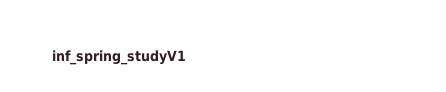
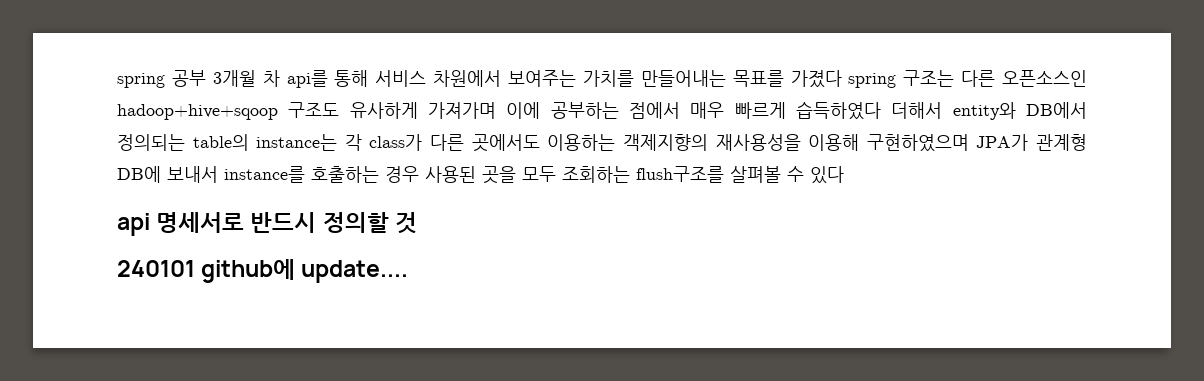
- inf_spring_studyV1
+ spring 공부 3개월 차 api를 통해 서비스 차원에서 보여주는 가치를 만들어내는 목표를 가졌다 spring 구조는 다른 오픈소스인 hadoop+hive+sqoop 구조도 유사하게 가져가며 이에 공부하는 점에서 매우 빠르게 습득하였다 더해서 entity와 DB에서 정의되는 table의 instance는 각 class가 다른 곳에서도 이용하는 객제지향의 재사용성을 이용해 구현하였으며 JPA가 관계형 DB에 보내서 instance를 호출하는 경우 사용된 곳을 모두 조회하는 flush구조를 살펴볼 수 있다
+ api 명세서로 반드시 정의할 것
+ 240101 github에 update....

